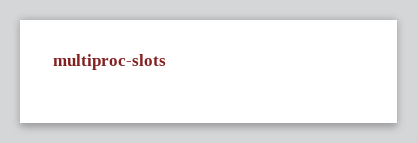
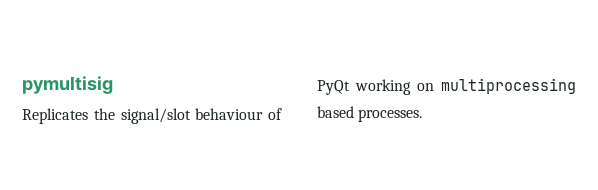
- multiproc-slots
+ pymultisig
+ Replicates the signal/slot behaviour of PyQt working on multiprocessing based processes.

